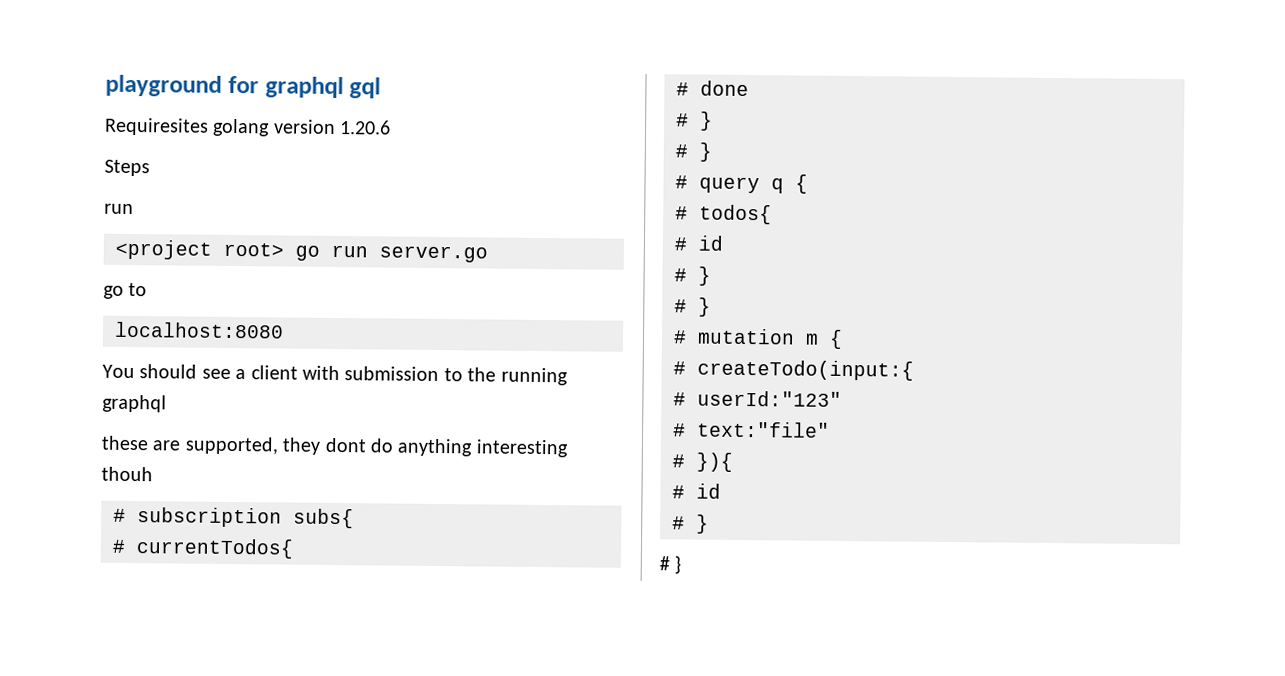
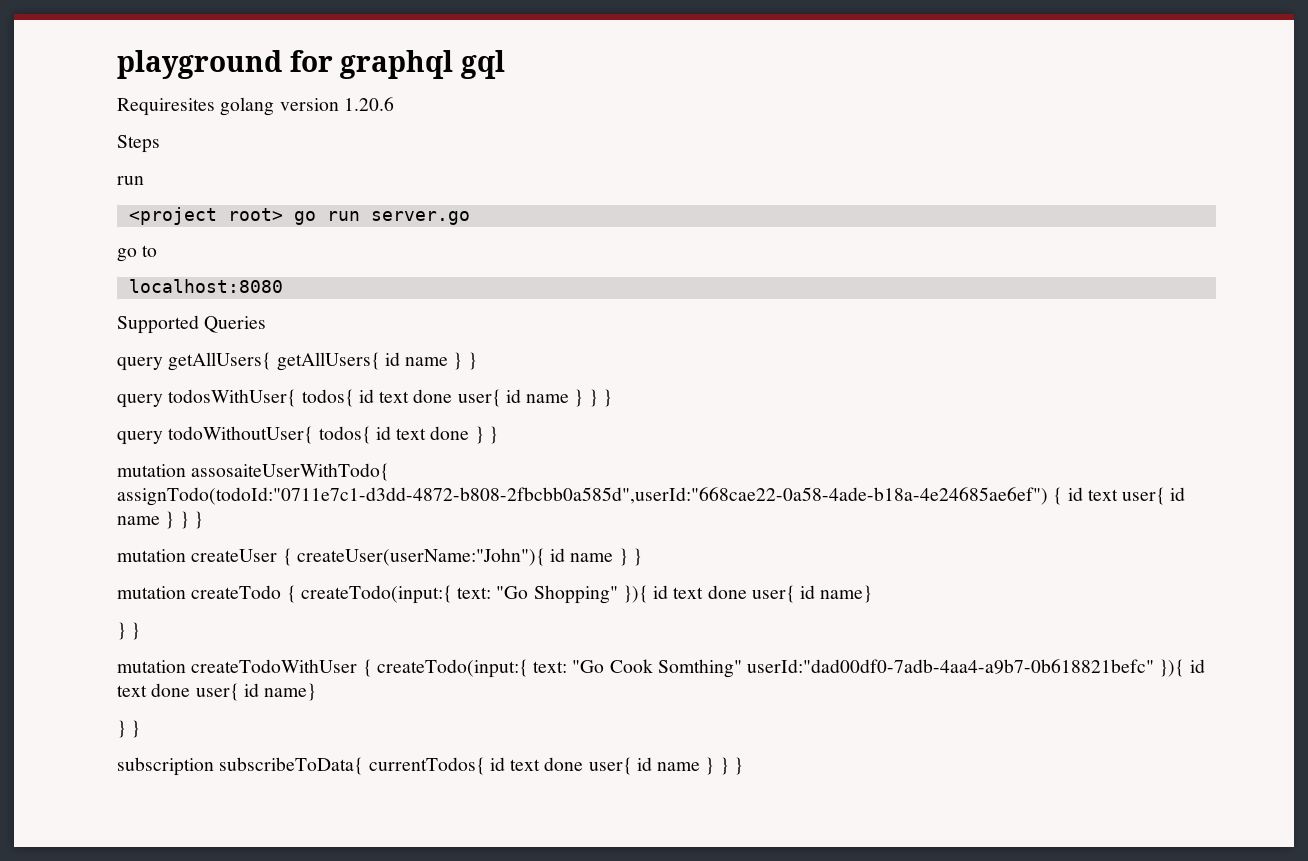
- You should see a client with submission to the running graphql
- these are supported, they dont do anything interesting thouh
- # subscription subs{
- # currentTodos{
- # done
- # }
- # }
- # query q {
- # todos{
- # id
- # }
- # }
- # mutation m {
- # createTodo(input:{
- # userId:"123"
- # text:"file"
- # }){
- # id
- # }
- # }
+ Supported Queries
+ query getAllUsers{ getAllUsers{ id name } }
+ query todosWithUser{ todos{ id text done user{ id name } } }
+ query todoWithoutUser{ todos{ id text done } }
+ mutation assosaiteUserWithTodo{ assignTodo(todoId:"0711e7c1-d3dd-4872-b808-2fbcbb0a585d",userId:"668cae22-0a58-4ade-b18a-4e24685ae6ef") { id text user{ id name } } }
+ mutation createUser { createUser(userName:"John"){ id name } }
+ mutation createTodo { createTodo(input:{ text: "Go Shopping" }){ id text done user{ id name}
+ } }
+ mutation createTodoWithUser { createTodo(input:{ text: "Go Cook Somthing" userId:"dad00df0-7adb-4aa4-a9b7-0b618821befc" }){ id text done user{ id name}
+ } }
+ subscription subscribeToData{ currentTodos{ id text done user{ id name } } }

